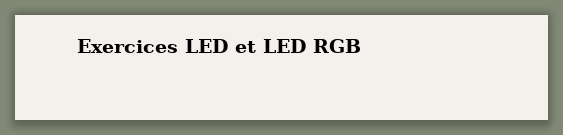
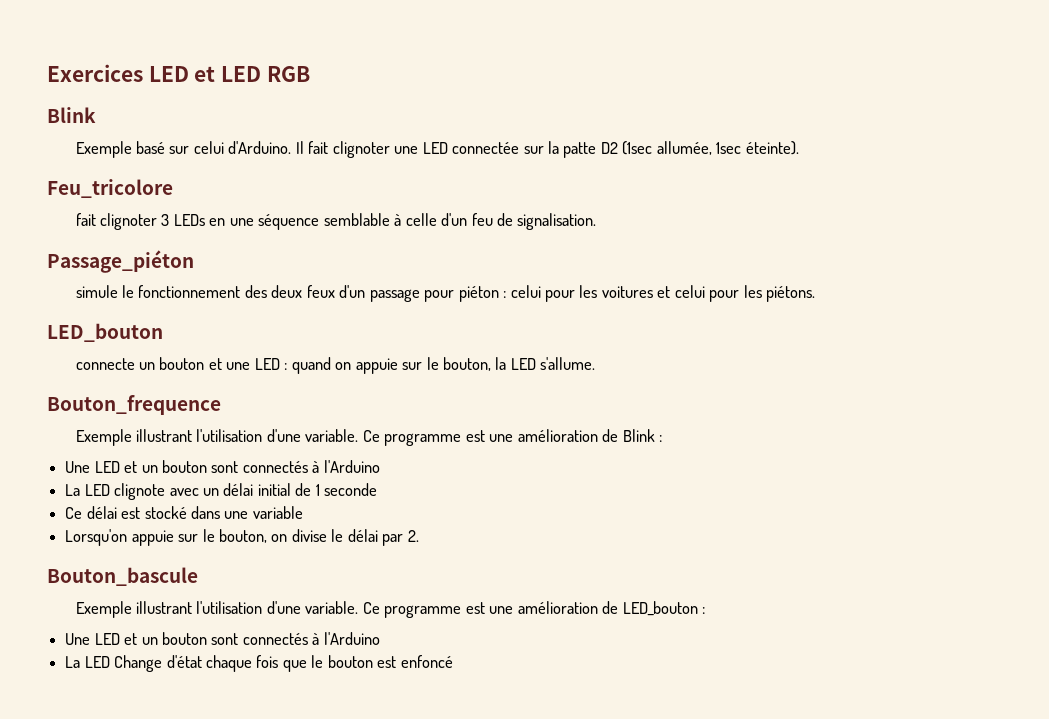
  Exercices LED et LED RGB
+ Blink
+ Exemple basé sur celui d'Arduino. Il fait clignoter une LED connectée sur la patte D2 (1sec allumée, 1sec éteinte).
+ Feu_tricolore
+ fait clignoter 3 LEDs en une séquence semblable à celle d'un feu de signalisation.
+ Passage_piéton
+ simule le fonctionnement des deux feux d'un passage pour piéton : celui pour les voitures et celui pour les piétons.
+ LED_bouton
+ connecte un bouton et une LED : quand on appuie sur le bouton, la LED s'allume.
+ Bouton_frequence
+ Exemple illustrant l'utilisation d'une variable. Ce programme est une amélioration de Blink :
+ Une LED et un bouton sont connectés à l'Arduino
+ La LED clignote avec un délai initial de 1 seconde
+ Ce délai est stocké dans une variable
+ Lorsqu'on appuie sur le bouton, on divise le délai par 2.
+ Bouton_bascule
+ Exemple illustrant l'utilisation d'une variable. Ce programme est une amélioration de LED_bouton :
+ Une LED et un bouton sont connectés à l'Arduino
+ La LED Change d'état chaque fois que le bouton est enfoncé

